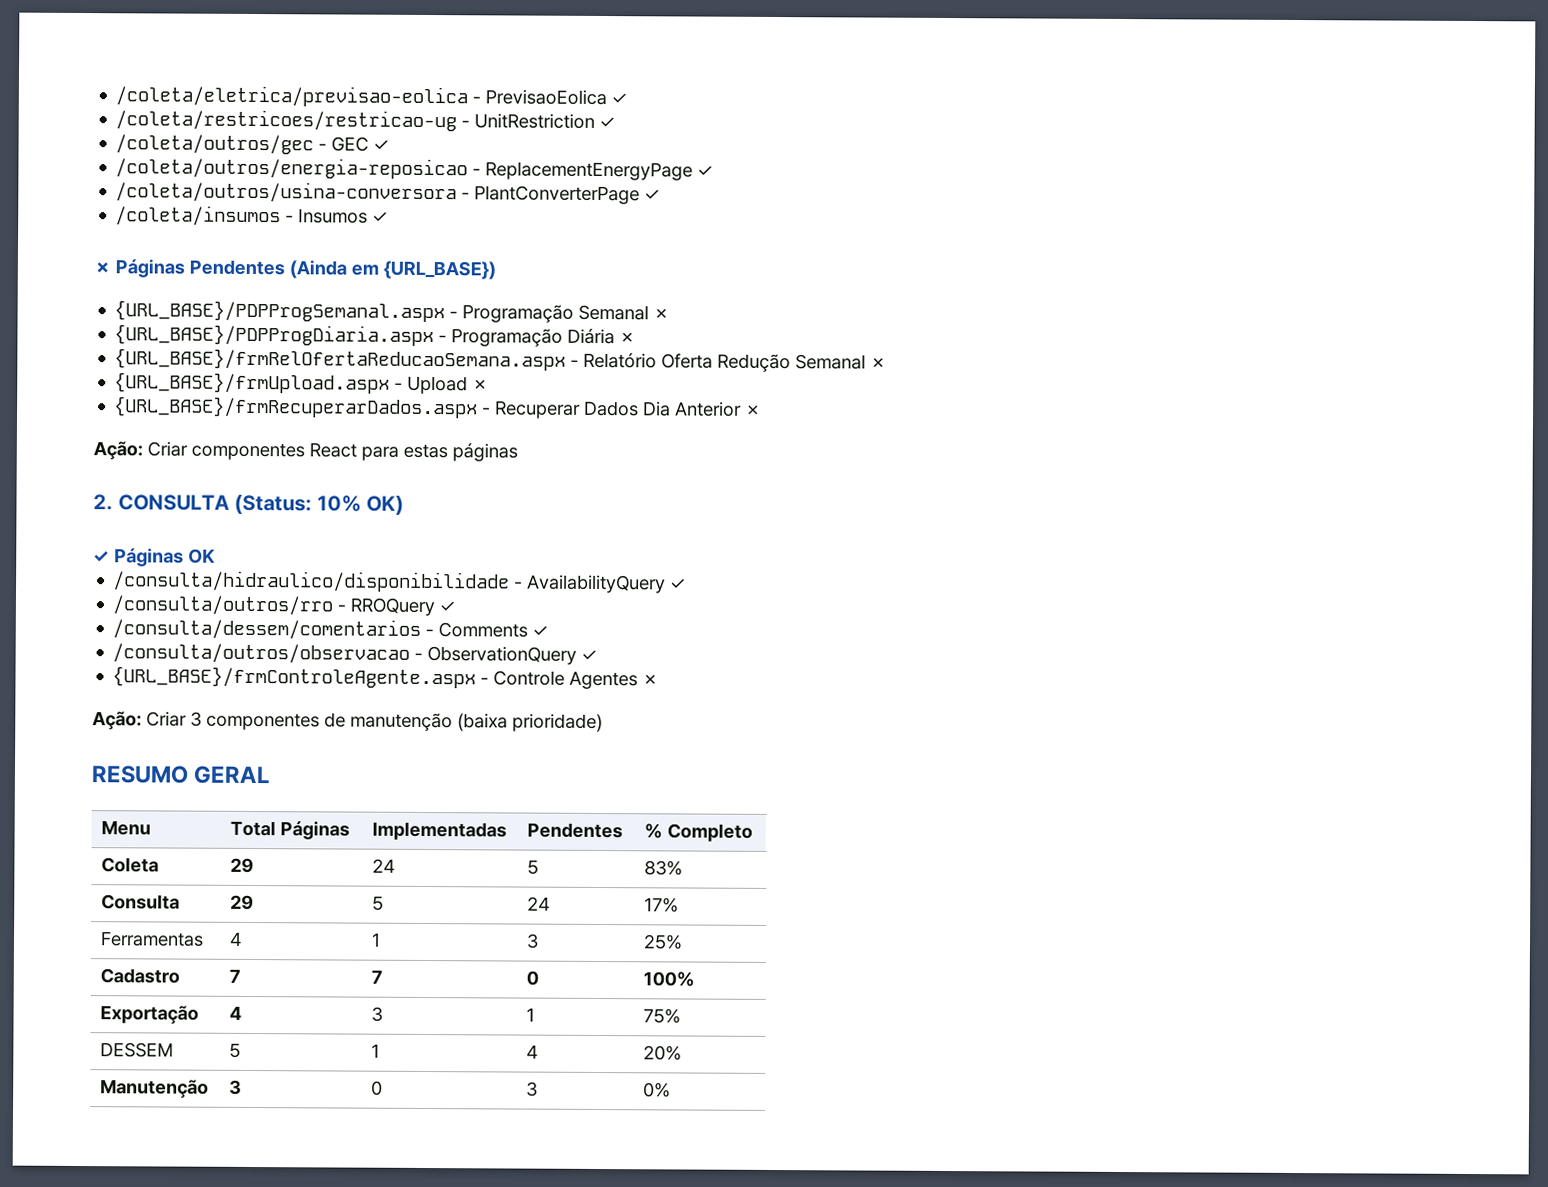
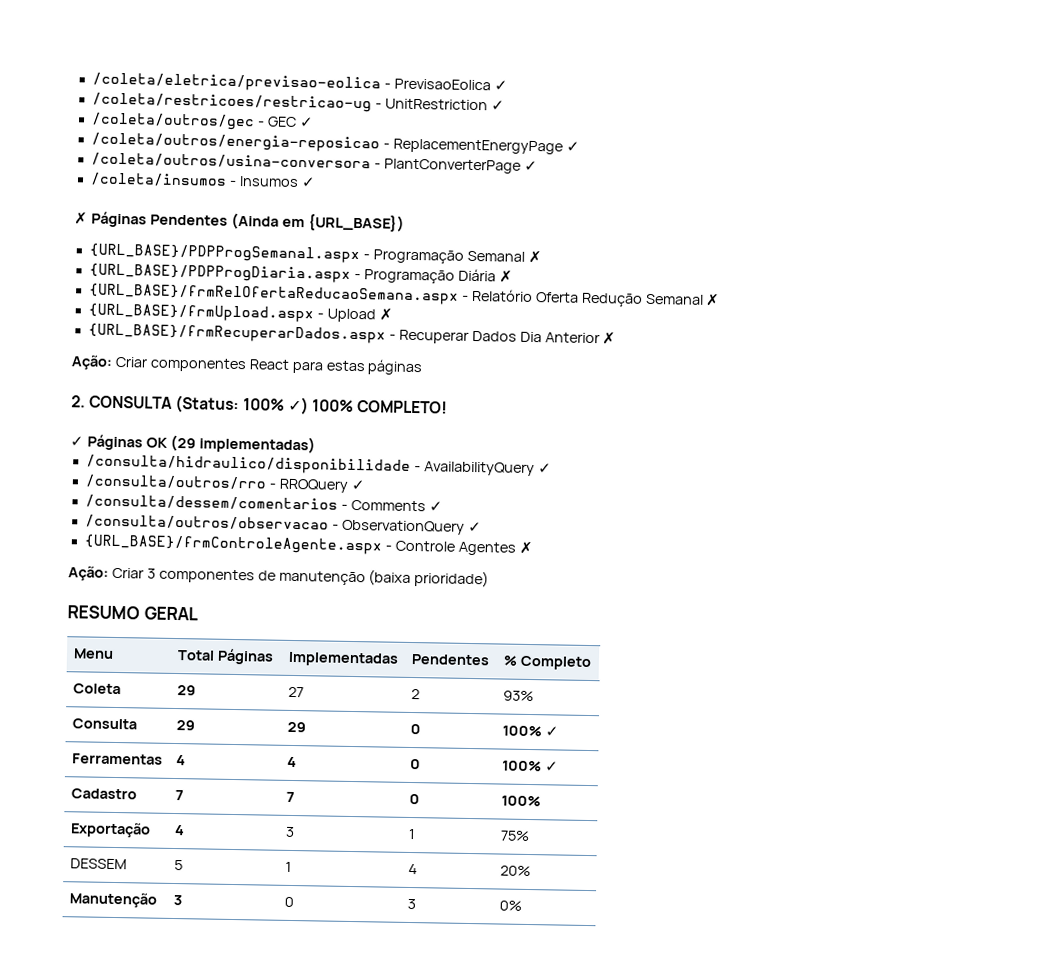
- 2. CONSULTA (Status: 10% OK)
+ 2. CONSULTA (Status: 100% ✓) 100% COMPLETO!
- ✓ Páginas OK
+ ✓ Páginas OK (29 implementadas)
- Coleta | 29 | 24 | 5 | 83%
+ Coleta | 29 | 27 | 2 | 93%
- Consulta | 29 | 5 | 24 | 17%
- Ferramentas | 4 | 1 | 3 | 25%
+ Consulta | 29 | 29 | 0 | 100% ✓
+ Ferramentas | 4 | 4 | 0 | 100% ✓

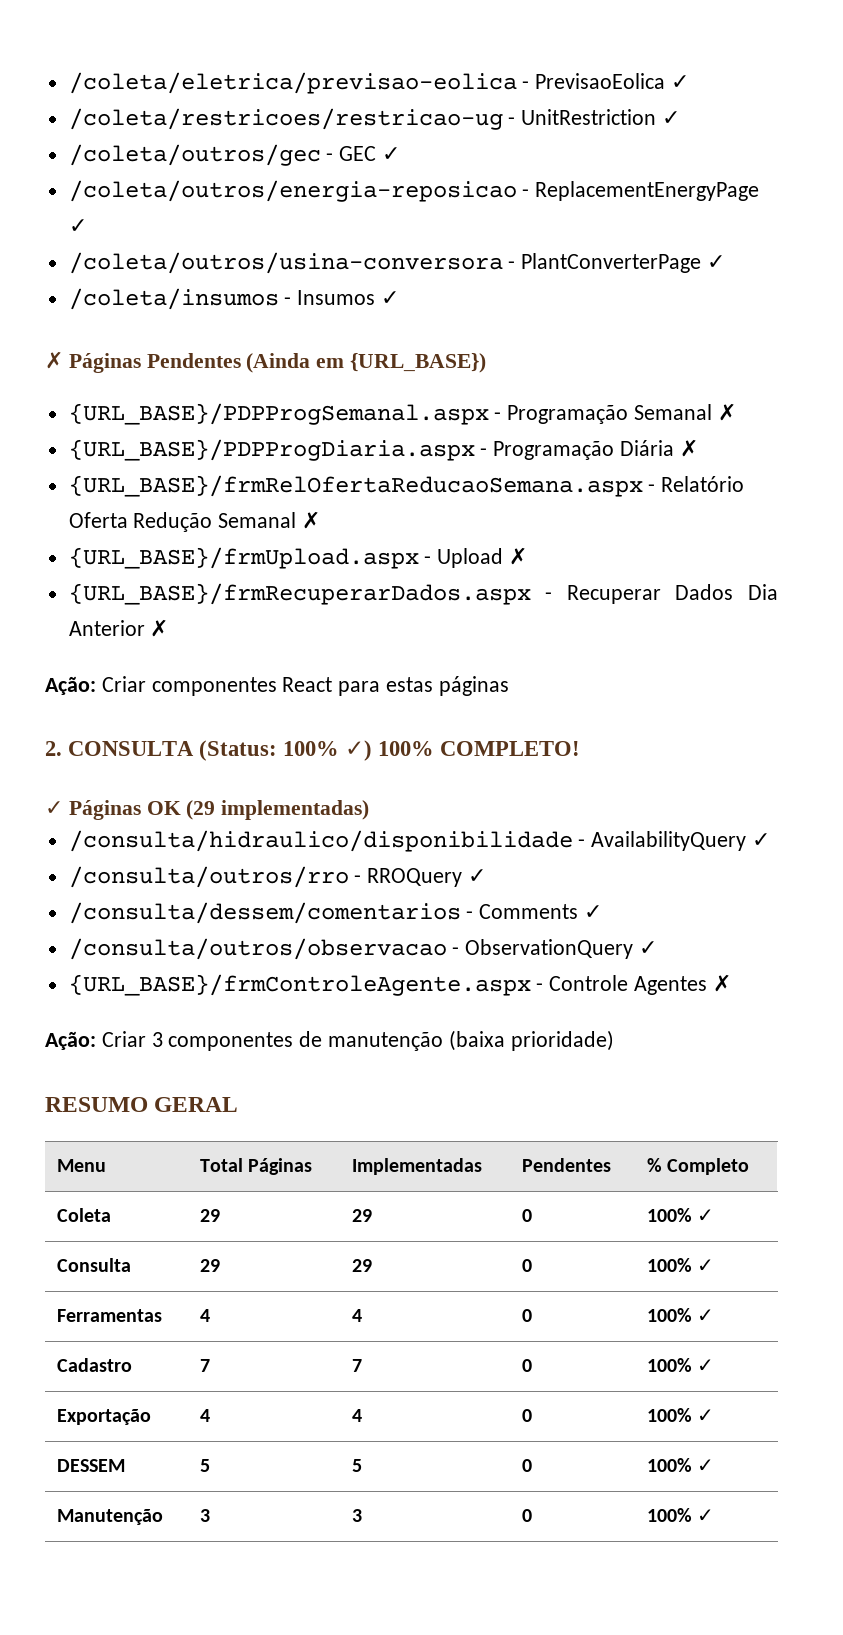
- Coleta | 29 | 27 | 2 | 93%
+ Coleta | 29 | 29 | 0 | 100% ✓
- Cadastro | 7 | 7 | 0 | 100%
+ Cadastro | 7 | 7 | 0 | 100% ✓
- Exportação | 4 | 3 | 1 | 75%
- DESSEM | 5 | 1 | 4 | 20%
+ Exportação | 4 | 4 | 0 | 100% ✓
+ DESSEM | 5 | 5 | 0 | 100% ✓
- Manutenção | 3 | 0 | 3 | 0%
+ Manutenção | 3 | 3 | 0 | 100% ✓

